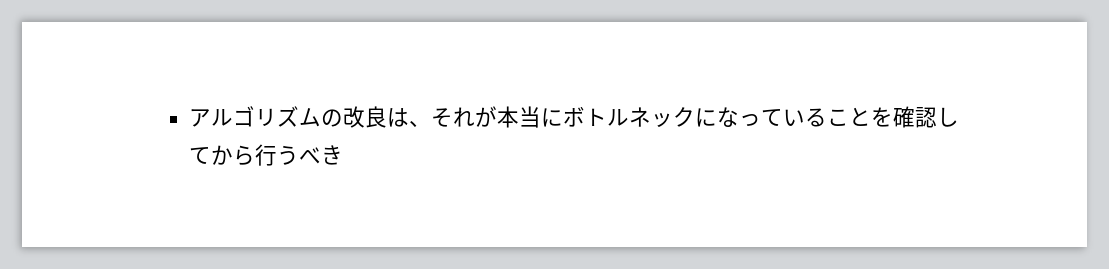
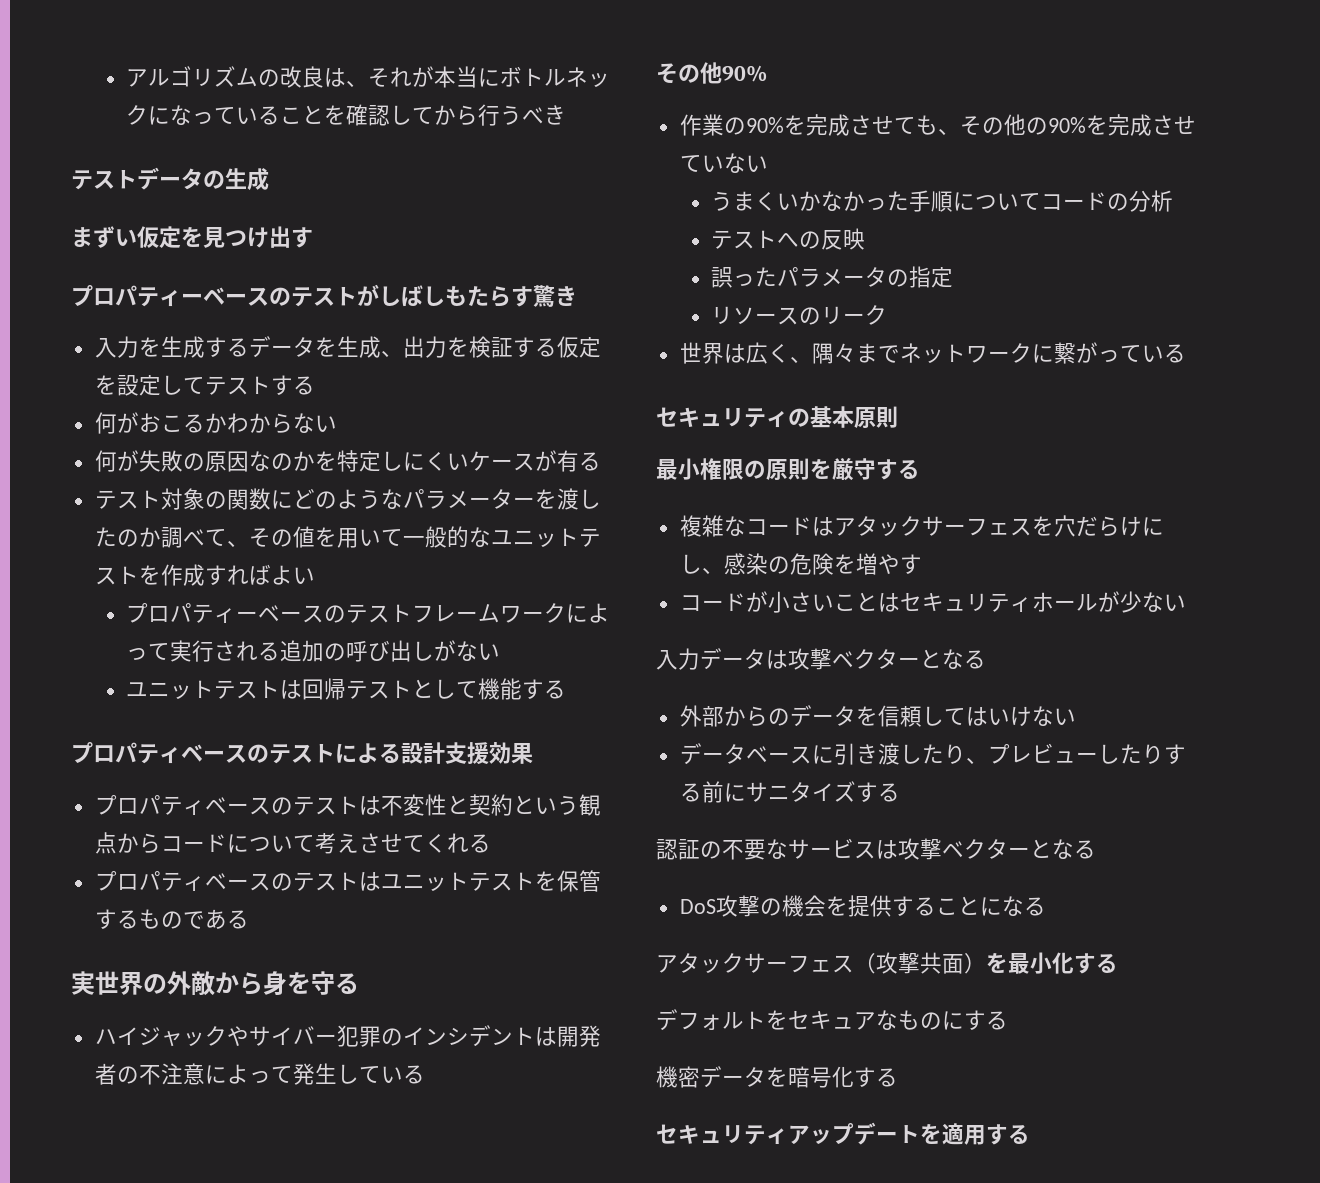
+ テストデータの生成
+ まずい仮定を見つけ出す
+ プロパティーベースのテストがしばしもたらす驚き
+ 入力を生成するデータを生成、出力を検証する仮定を設定してテストする
+ 何がおこるかわからない
+ 何が失敗の原因なのかを特定しにくいケースが有る
+ テスト対象の関数にどのようなパラメーターを渡したのか調べて、その値を用いて一般的なユニットテストを作成すればよい
+ プロパティーベースのテストフレームワークによって実行される追加の呼び出しがない
+ ユニットテストは回帰テストとして機能する
+ プロパティベースのテストによる設計支援効果
+ プロパティベースのテストは不変性と契約という観点からコードについて考えさせてくれる
+ プロパティベースのテストはユニットテストを保管するものである
+ 実世界の外敵から身を守る
+ ハイジャックやサイバー犯罪のインシデントは開発者の不注意によって発生している
+ その他90%
+ 作業の90%を完成させても、その他の90%を完成させていない
+ うまくいかなかった手順についてコードの分析
+ テストへの反映
+ 誤ったパラメータの指定
+ リソースのリーク
+ 世界は広く、隅々までネットワークに繋がっている
+ セキュリティの基本原則
+ 最小権限の原則を厳守する
+ 複雑なコードはアタックサーフェスを穴だらけにし、感染の危険を増やす
+ コードが小さいことはセキュリティホールが少ない
+ 入力データは攻撃ベクターとなる
+ 外部からのデータを信頼してはいけない
+ データベースに引き渡したり、プレビューしたりする前にサニタイズする
+ 認証の不要なサービスは攻撃ベクターとなる
+ DoS攻撃の機会を提供することになる
+ アタックサーフェス（攻撃共面）を最小化する
+ デフォルトをセキュアなものにする
+ 機密データを暗号化する
+ セキュリティアップデートを適用する

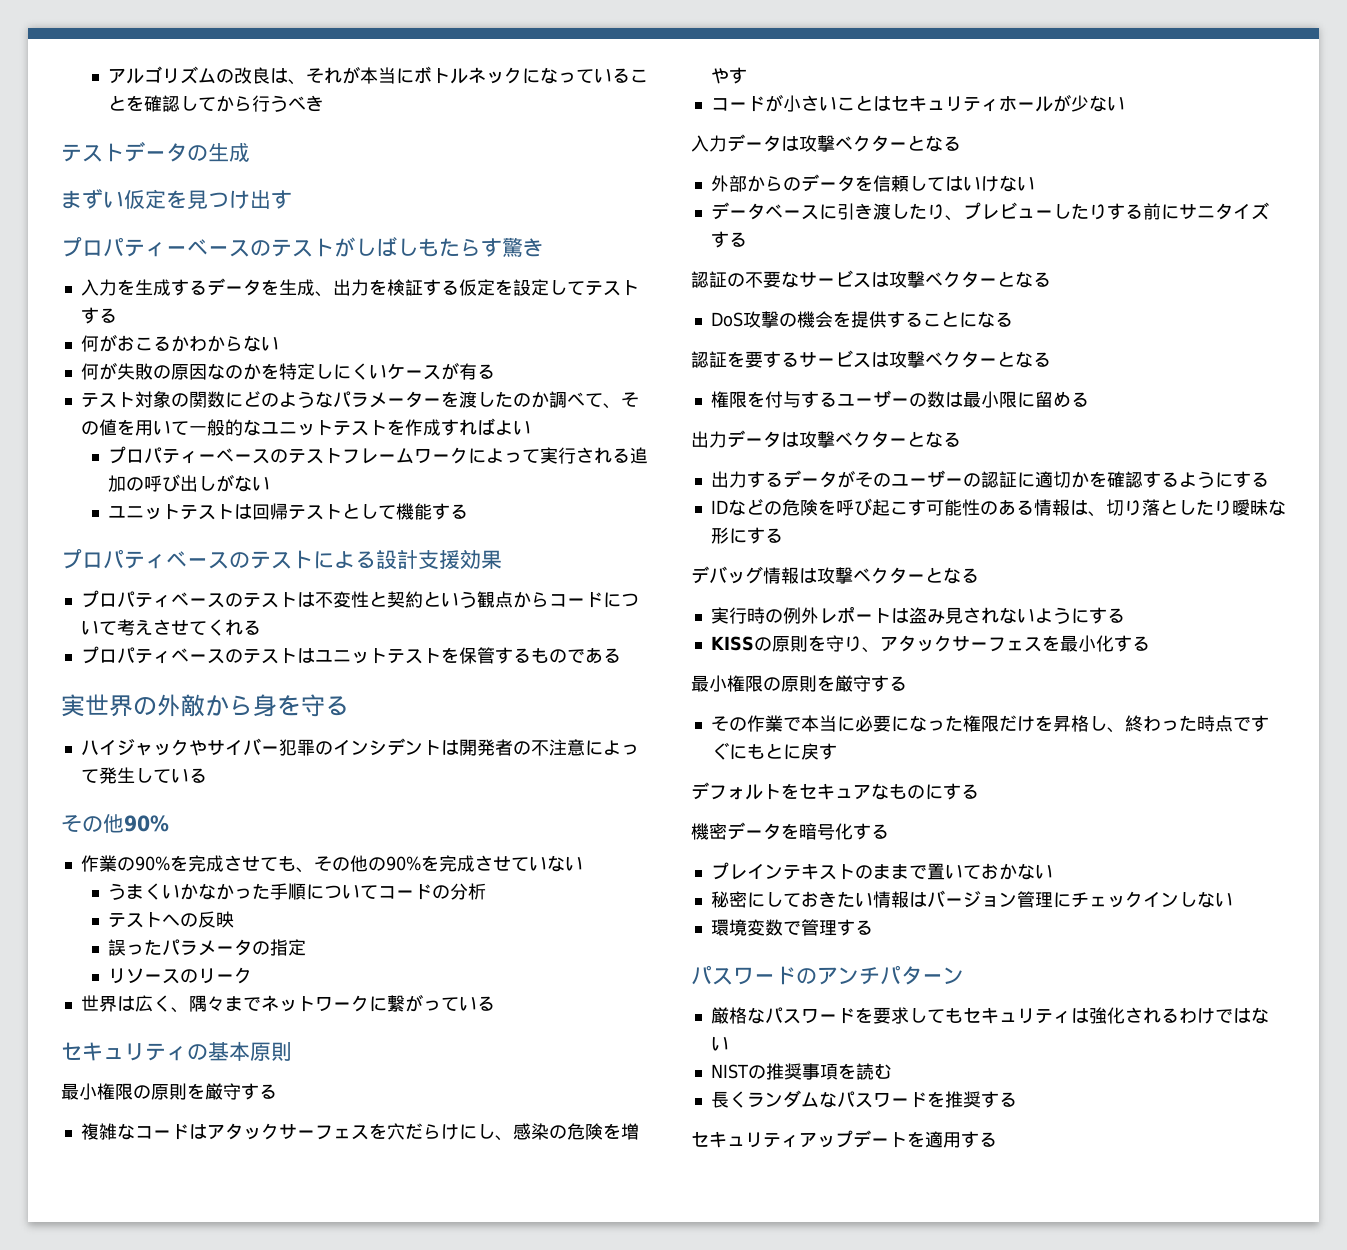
- アタックサーフェス（攻撃共面）を最小化する
+ 認証を要するサービスは攻撃ベクターとなる
+ 権限を付与するユーザーの数は最小限に留める
+ 出力データは攻撃ベクターとなる
+ 出力するデータがそのユーザーの認証に適切かを確認するようにする
+ IDなどの危険を呼び起こす可能性のある情報は、切り落としたり曖昧な形にする
+ デバッグ情報は攻撃ベクターとなる
+ 実行時の例外レポートは盗み見されないようにする
+ KISSの原則を守り、アタックサーフェスを最小化する
+ 最小権限の原則を厳守する
+ その作業で本当に必要になった権限だけを昇格し、終わった時点ですぐにもとに戻す
+ プレインテキストのままで置いておかない
+ 秘密にしておきたい情報はバージョン管理にチェックインしない
+ 環境変数で管理する
+ パスワードのアンチパターン
+ 厳格なパスワードを要求してもセキュリティは強化されるわけではない
+ NISTの推奨事項を読む
+ 長くランダムなパスワードを推奨する

